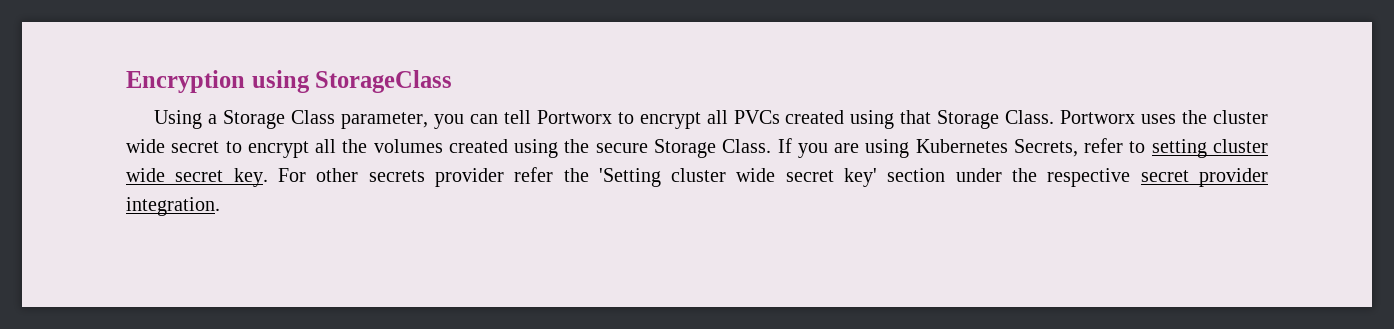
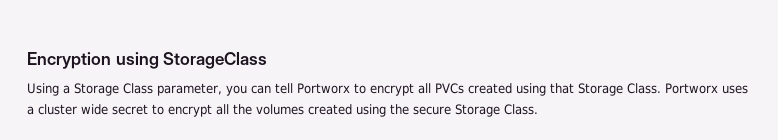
- Portworx uses the cluster wide secret to encrypt all the volumes created using the secure Storage Class. If you are using Kubernetes Secrets, refer to setting cluster wide secret key. For other secrets provider refer the 'Setting cluster wide secret key' section under the respective secret provider integration.
+ Portworx uses a cluster wide secret to encrypt all the volumes created using the secure Storage Class.

